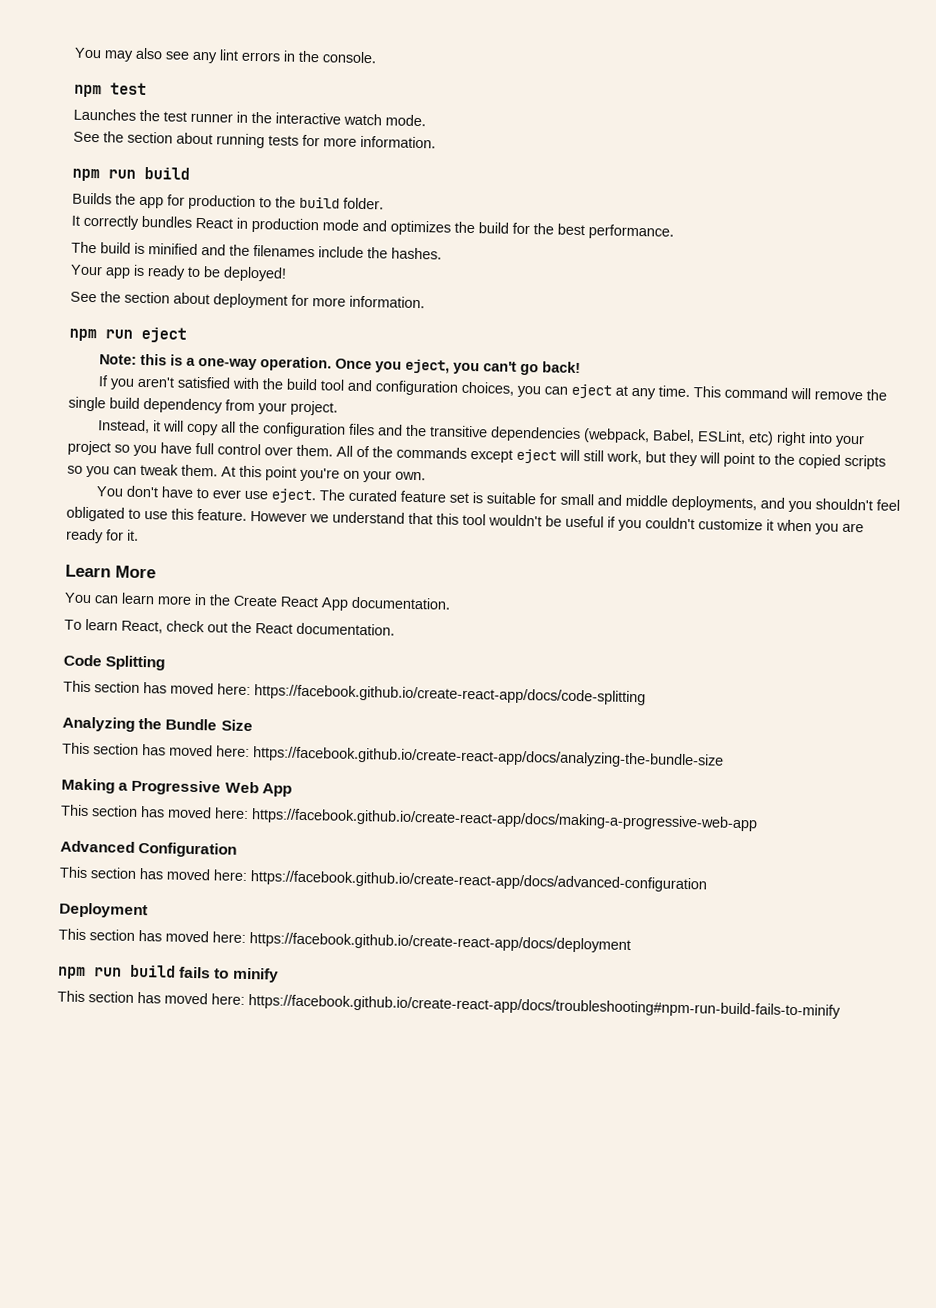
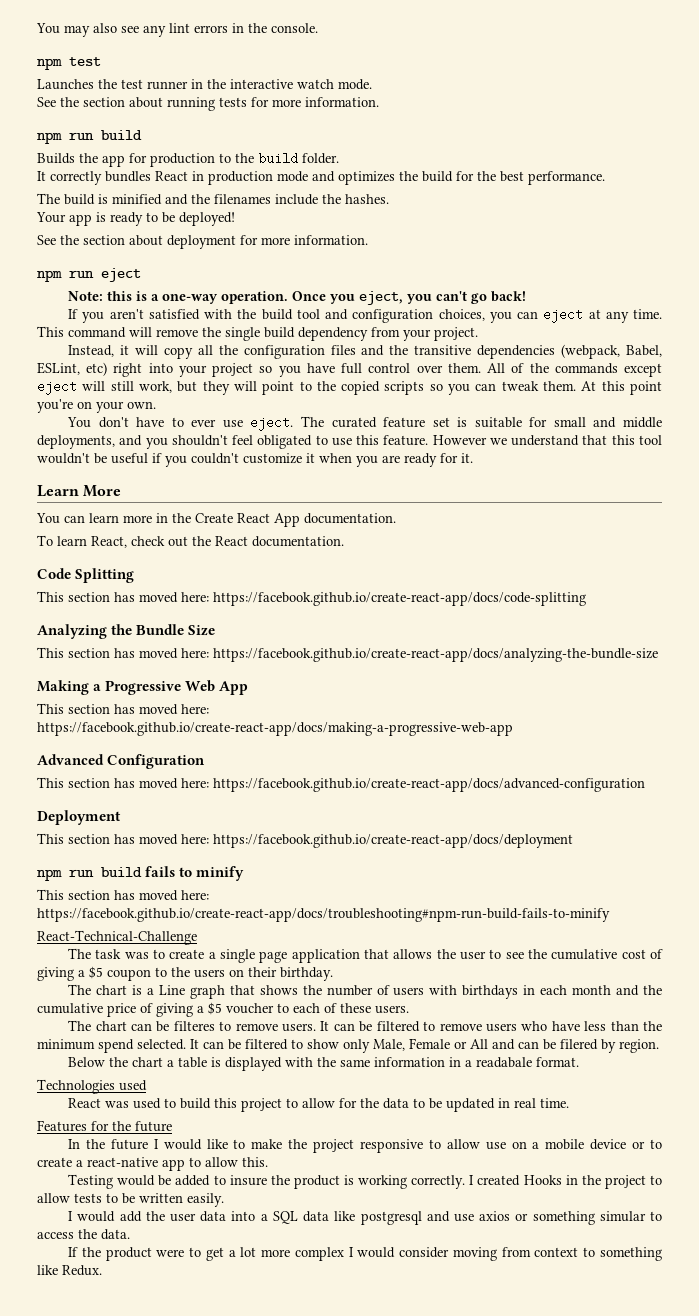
+ React-Technical-Challenge
+ The task was to create a single page application that allows the user to see the cumulative cost of giving a $5 coupon to the users on their birthday.
+ The chart is a Line graph that shows the number of users with birthdays in each month and the cumulative price of giving a $5 voucher to each of these users.
+ The chart can be filteres to remove users. It can be filtered to remove users who have less than the minimum spend selected. It can be filtered to show only Male, Female or All and can be filered by region.
+ Below the chart a table is displayed with the same information in a readabale format.
+ Technologies used
+ React was used to build this project to allow for the data to be updated in real time.
+ Features for the future
+ In the future I would like to make the project responsive to allow use on a mobile device or to create a react-native app to allow this.
+ Testing would be added to insure the product is working correctly. I created Hooks in the project to allow tests to be written easily.
+ I would add the user data into a SQL data like postgresql and use axios or something simular to access the data.
+ If the product were to get a lot more complex I would consider moving from context to something like Redux.

